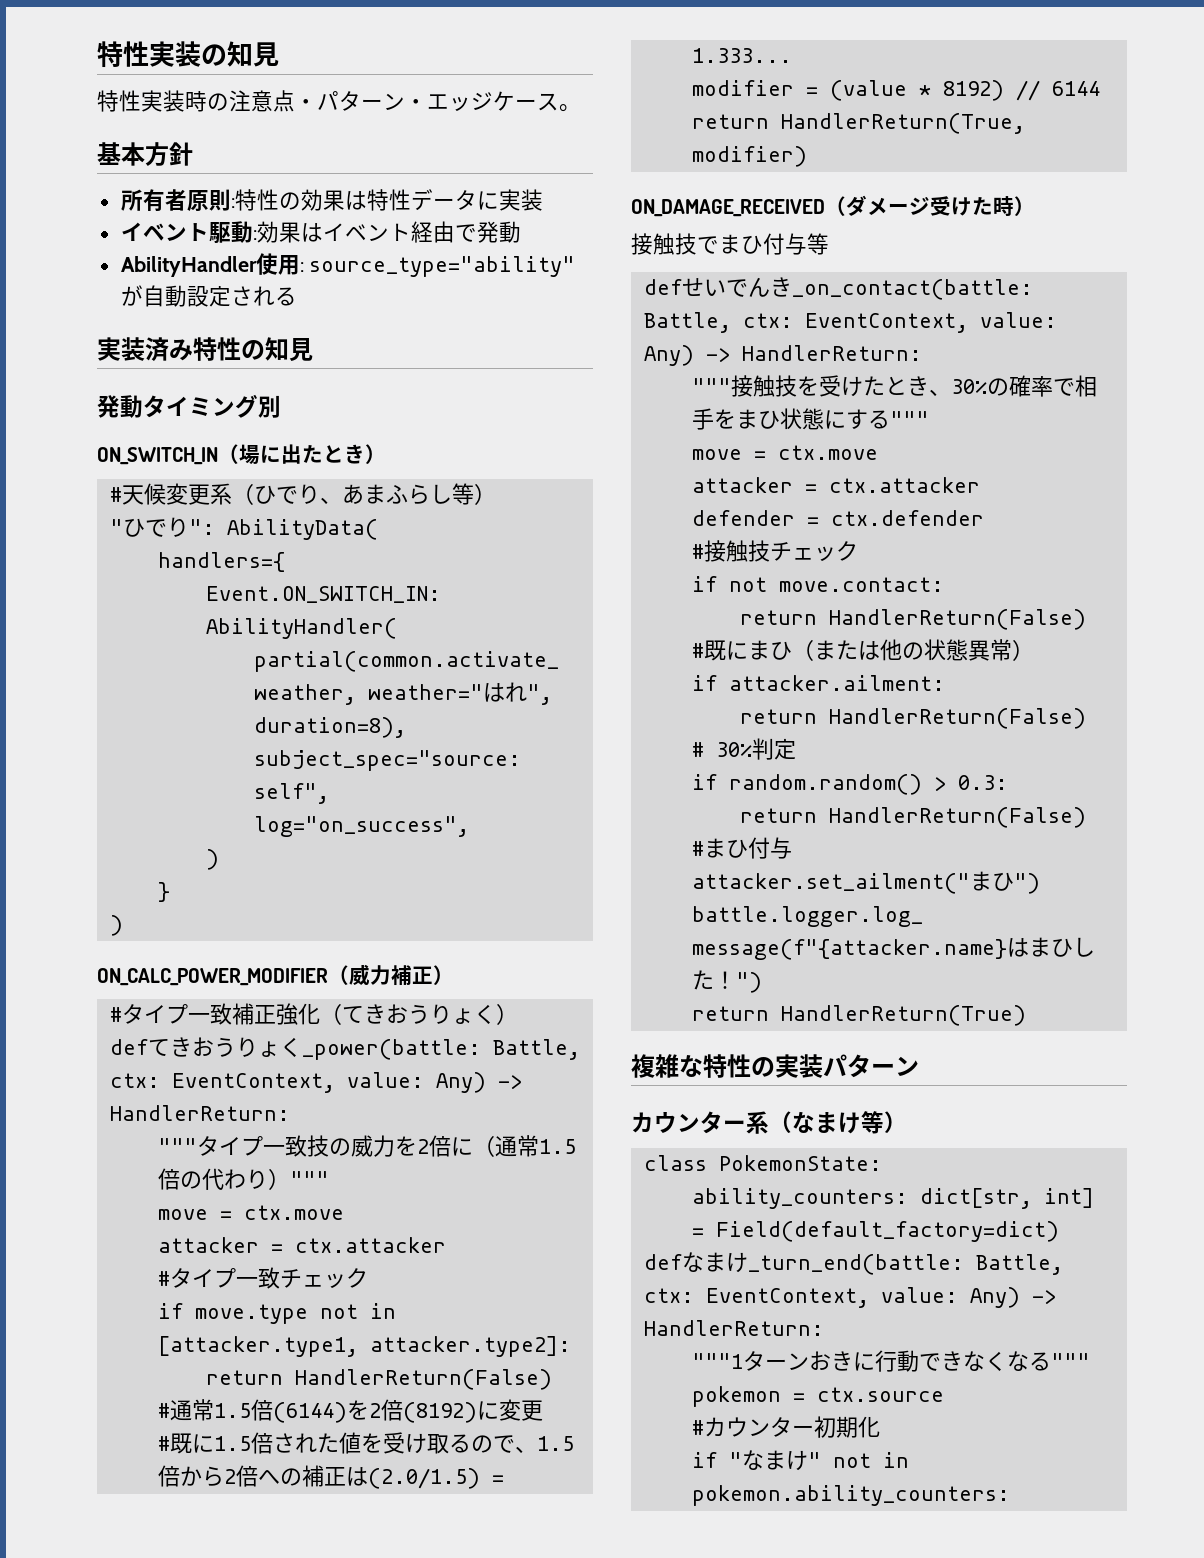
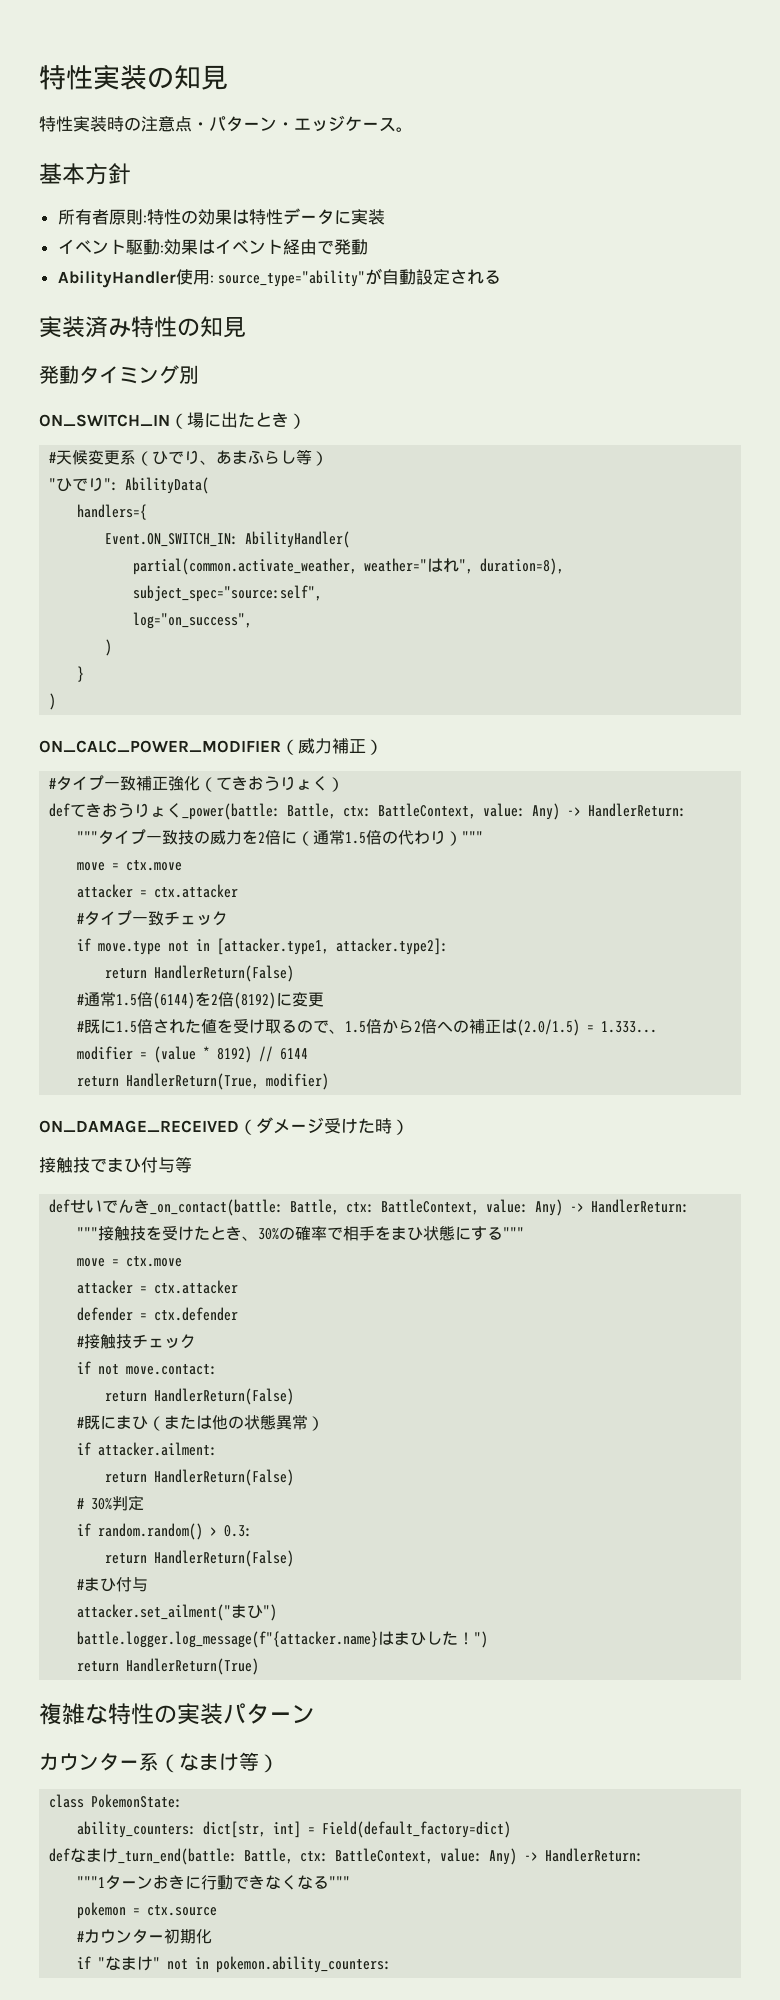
- defてきおうりょく_power(battle: Battle, ctx: EventContext, value: Any) -> HandlerReturn:
+ defてきおうりょく_power(battle: Battle, ctx: BattleContext, value: Any) -> HandlerReturn:
- defせいでんき_on_contact(battle: Battle, ctx: EventContext, value: Any) -> HandlerReturn:
+ defせいでんき_on_contact(battle: Battle, ctx: BattleContext, value: Any) -> HandlerReturn:
- defなまけ_turn_end(battle: Battle, ctx: EventContext, value: Any) -> HandlerReturn:
+ defなまけ_turn_end(battle: Battle, ctx: BattleContext, value: Any) -> HandlerReturn:

